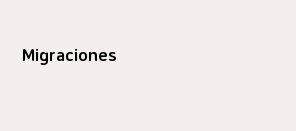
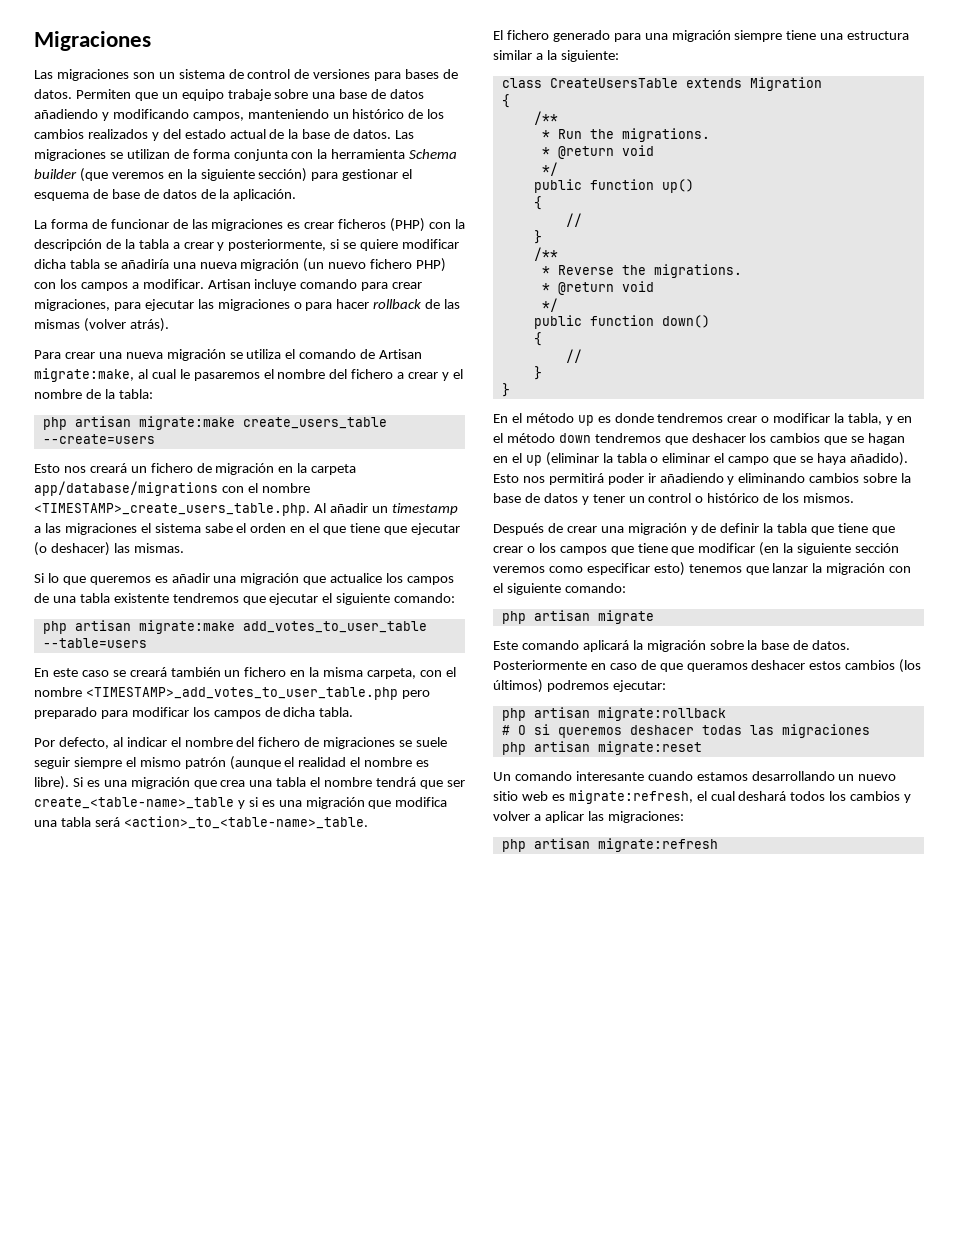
+ Las migraciones son un sistema de control de versiones para bases de datos. Permiten que un equipo trabaje sobre una base de datos añadiendo y modificando campos, manteniendo un histórico de los cambios realizados y del estado actual de la base de datos. Las migraciones se utilizan de forma conjunta con la herramienta Schema builder (que veremos en la siguiente sección) para gestionar el esquema de base de datos de la aplicación.
+ La forma de funcionar de las migraciones es crear ficheros (PHP) con la descripción de la tabla a crear y posteriormente, si se quiere modificar dicha tabla se añadiría una nueva migración (un nuevo fichero PHP) con los campos a modificar. Artisan incluye comando para crear migraciones, para ejecutar las migraciones o para hacer rollback de las mismas (volver atrás).
+ Para crear una nueva migración se utiliza el comando de Artisan migrate:make, al cual le pasaremos el nombre del fichero a crear y el nombre de la tabla:
+ php artisan migrate:make create_users_table --create=users
+ Esto nos creará un fichero de migración en la carpeta app/database/migrations con el nombre <TIMESTAMP>_create_users_table.php. Al añadir un timestamp a las migraciones el sistema sabe el orden en el que tiene que ejecutar (o deshacer) las mismas.
+ Si lo que queremos es añadir una migración que actualice los campos de una tabla existente tendremos que ejecutar el siguiente comando:
+ php artisan migrate:make add_votes_to_user_table --table=users
+ En este caso se creará también un fichero en la misma carpeta, con el nombre <TIMESTAMP>_add_votes_to_user_table.php pero preparado para modificar los campos de dicha tabla.
+ Por defecto, al indicar el nombre del fichero de migraciones se suele seguir siempre el mismo patrón (aunque el realidad el nombre es libre). Si es una migración que crea una tabla el nombre tendrá que ser create_<table-name>_table y si es una migración que modifica una tabla será <action>_to_<table-name>_table.
+ El fichero generado para una migración siempre tiene una estructura similar a la siguiente:
+ class CreateUsersTable extends Migration
+ {
+ /**
+ * Run the migrations.
+ * @return void
+ */
+ public function up()
+ {
+ //
+ }
+ /**
+ * Reverse the migrations.
+ * @return void
+ */
+ public function down()
+ {
+ //
+ }
+ }
+ En el método up es donde tendremos crear o modificar la tabla, y en el método down tendremos que deshacer los cambios que se hagan en el up (eliminar la tabla o eliminar el campo que se haya añadido). Esto nos permitirá poder ir añadiendo y eliminando cambios sobre la base de datos y tener un control o histórico de los mismos.
+ Después de crear una migración y de definir la tabla que tiene que crear o los campos que tiene que modificar (en la siguiente sección veremos como especificar esto) tenemos que lanzar la migración con el siguiente comando:
+ php artisan migrate
+ Este comando aplicará la migración sobre la base de datos. Posteriormente en caso de que queramos deshacer estos cambios (los últimos) podremos ejecutar:
+ php artisan migrate:rollback
+ # O si queremos deshacer todas las migraciones
+ php artisan migrate:reset
+ Un comando interesante cuando estamos desarrollando un nuevo sitio web es migrate:refresh, el cual deshará todos los cambios y volver a aplicar las migraciones:
+ php artisan migrate:refresh

